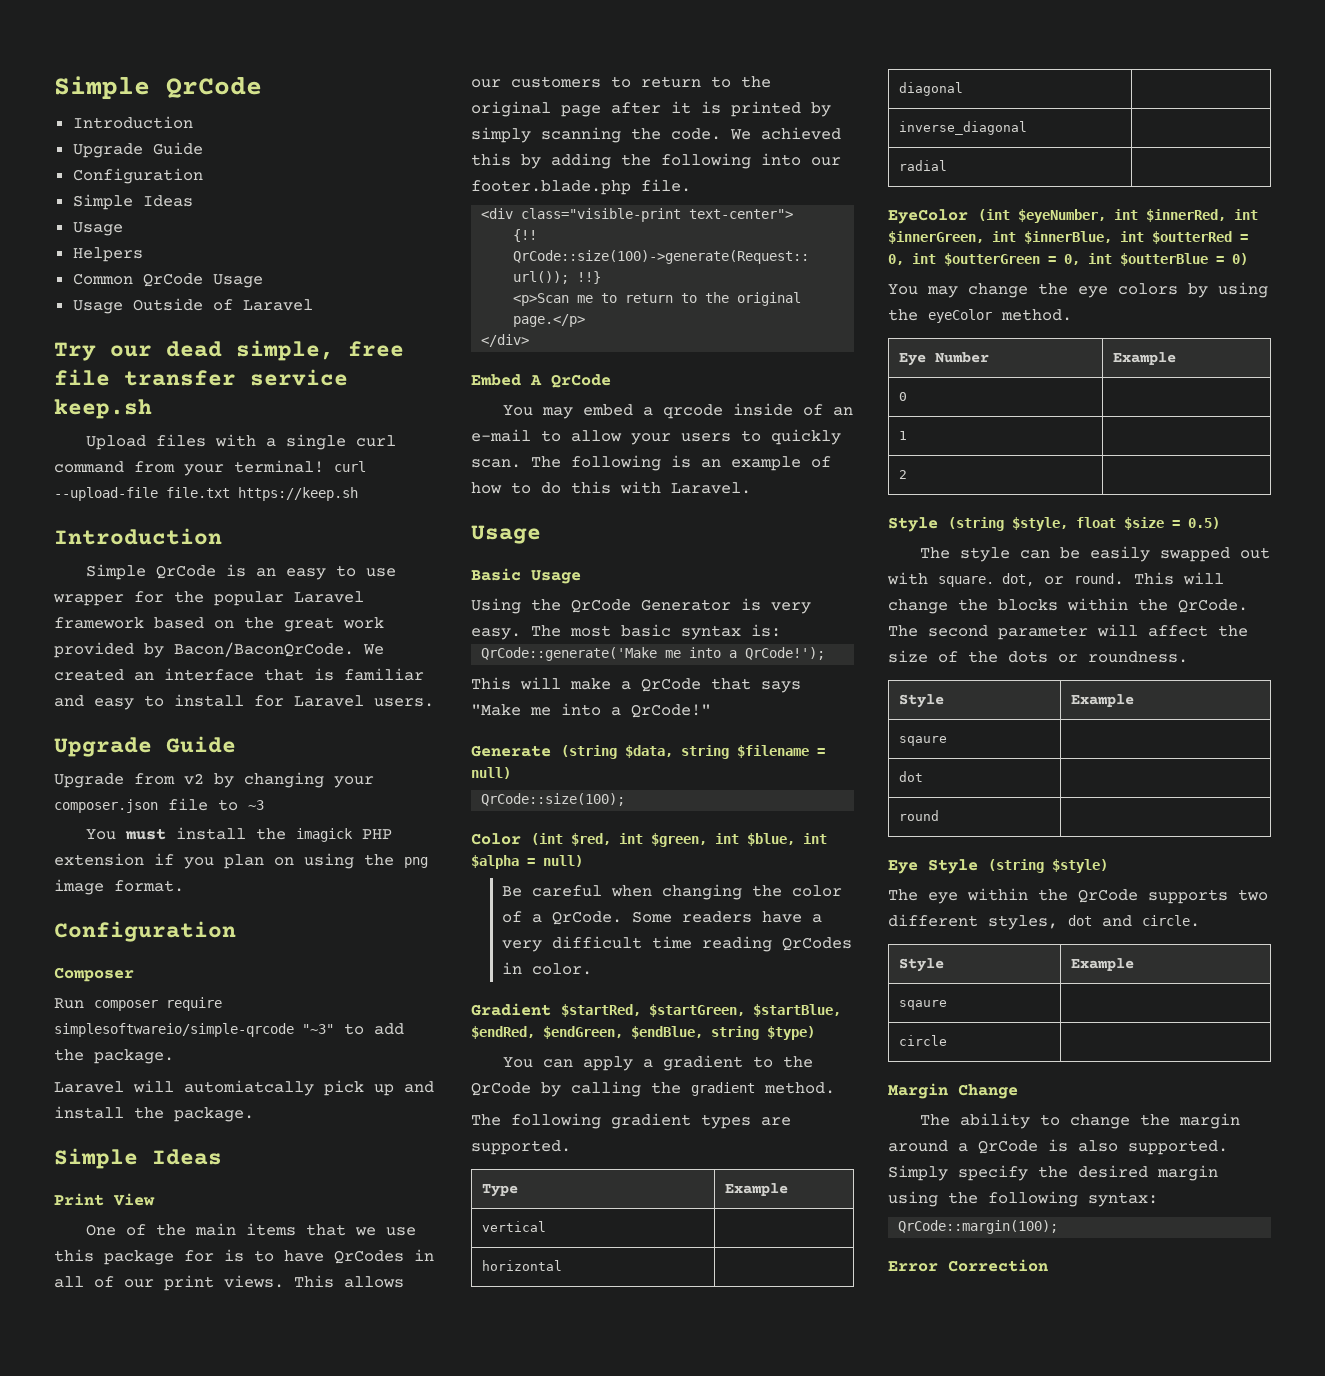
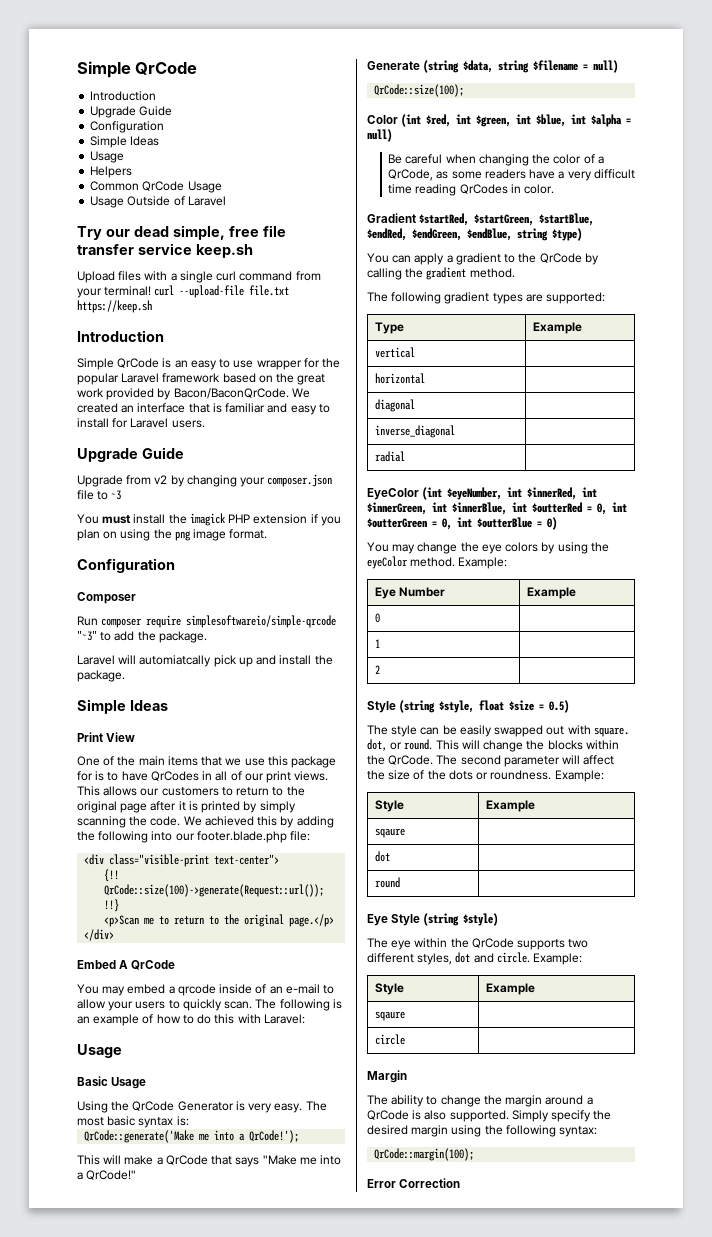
- We achieved this by adding the following into our footer.blade.php file.
+ We achieved this by adding the following into our footer.blade.php file:
- The following is an example of how to do this with Laravel.
+ The following is an example of how to do this with Laravel:
- Be careful when changing the color of a QrCode. Some readers have a very difficult time reading QrCodes in color.
+ Be careful when changing the color of a QrCode, as some readers have a very difficult time reading QrCodes in color.
- The following gradient types are supported.
+ The following gradient types are supported:
- You may change the eye colors by using the eyeColor method.
+ You may change the eye colors by using the eyeColor method. Example:
- The second parameter will affect the size of the dots or roundness.
+ The second parameter will affect the size of the dots or roundness. Example:
- The eye within the QrCode supports two different styles, dot and circle.
+ The eye within the QrCode supports two different styles, dot and circle. Example:
- Margin Change
+ Margin

